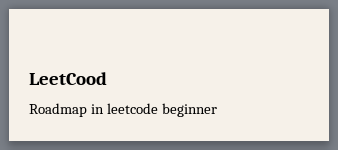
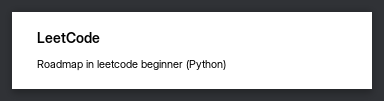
- LeetCood
+ LeetCode
- Roadmap in leetcode beginner
+ Roadmap in leetcode beginner (Python)

